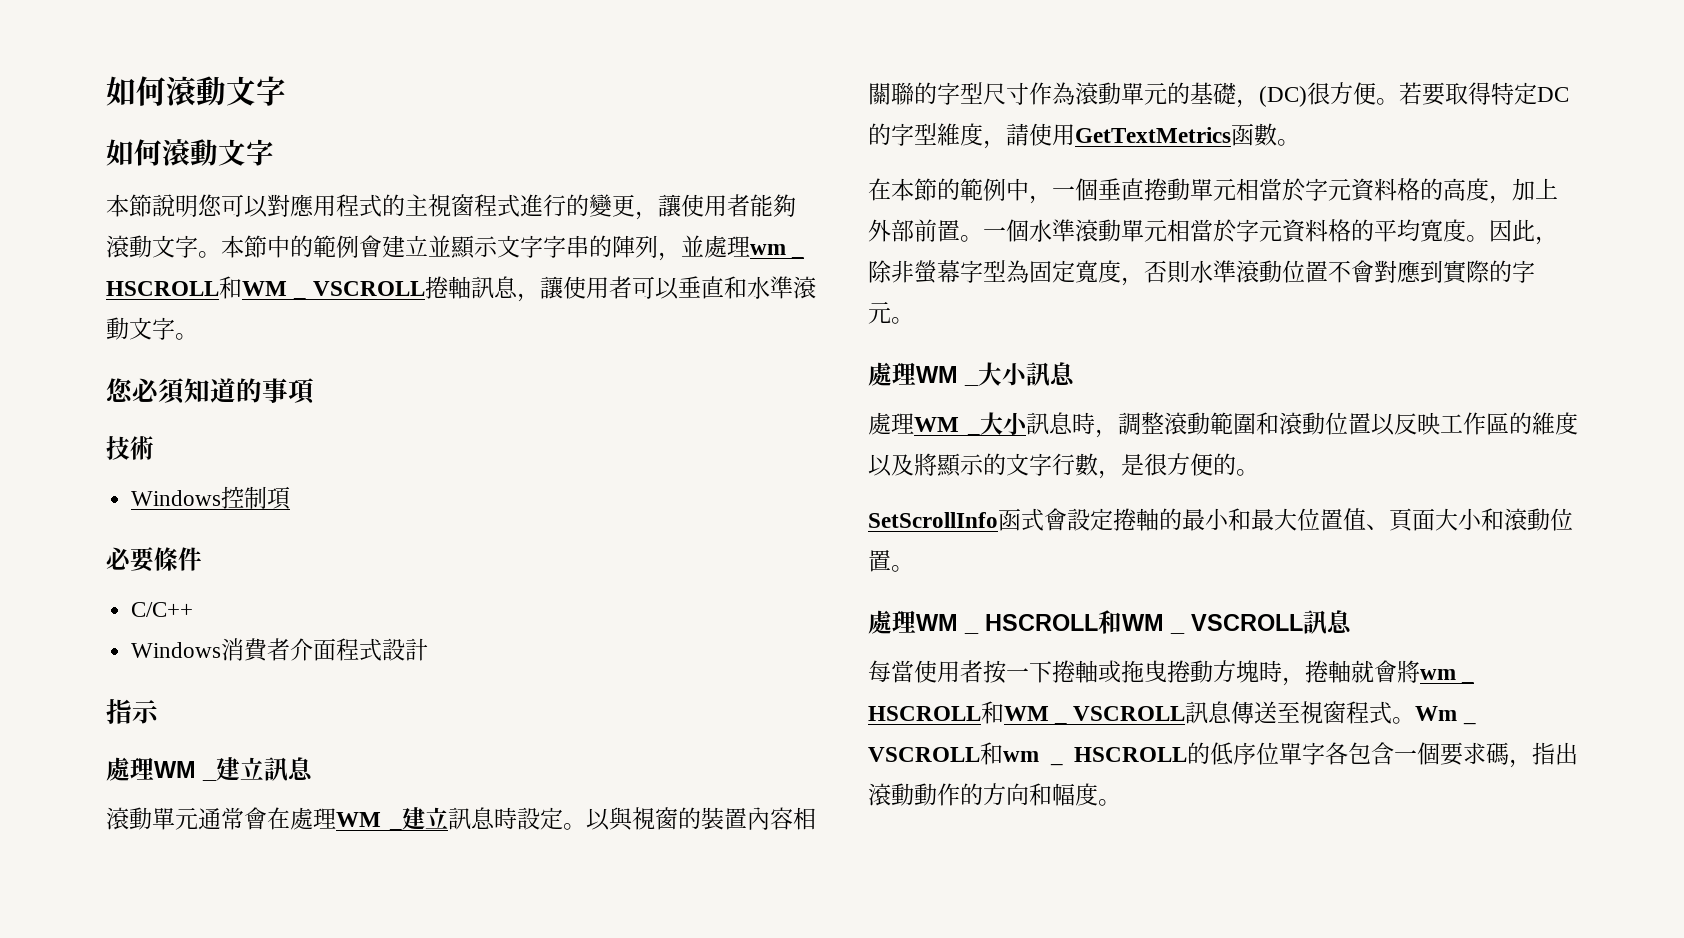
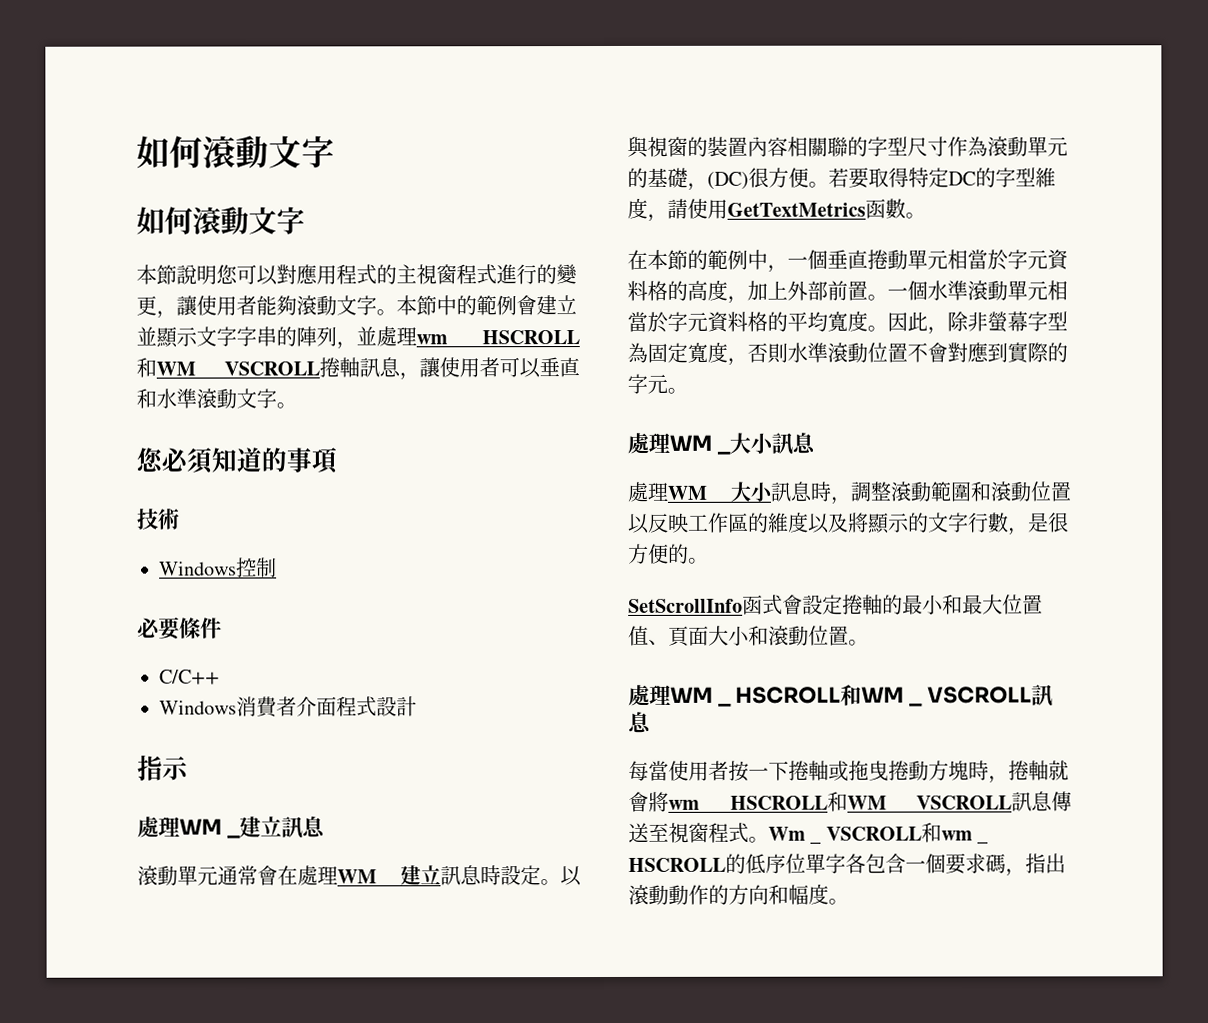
- Windows控制項
+ Windows控制

